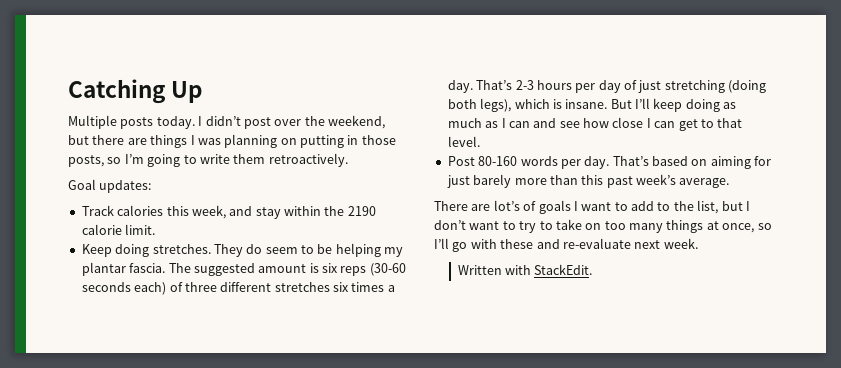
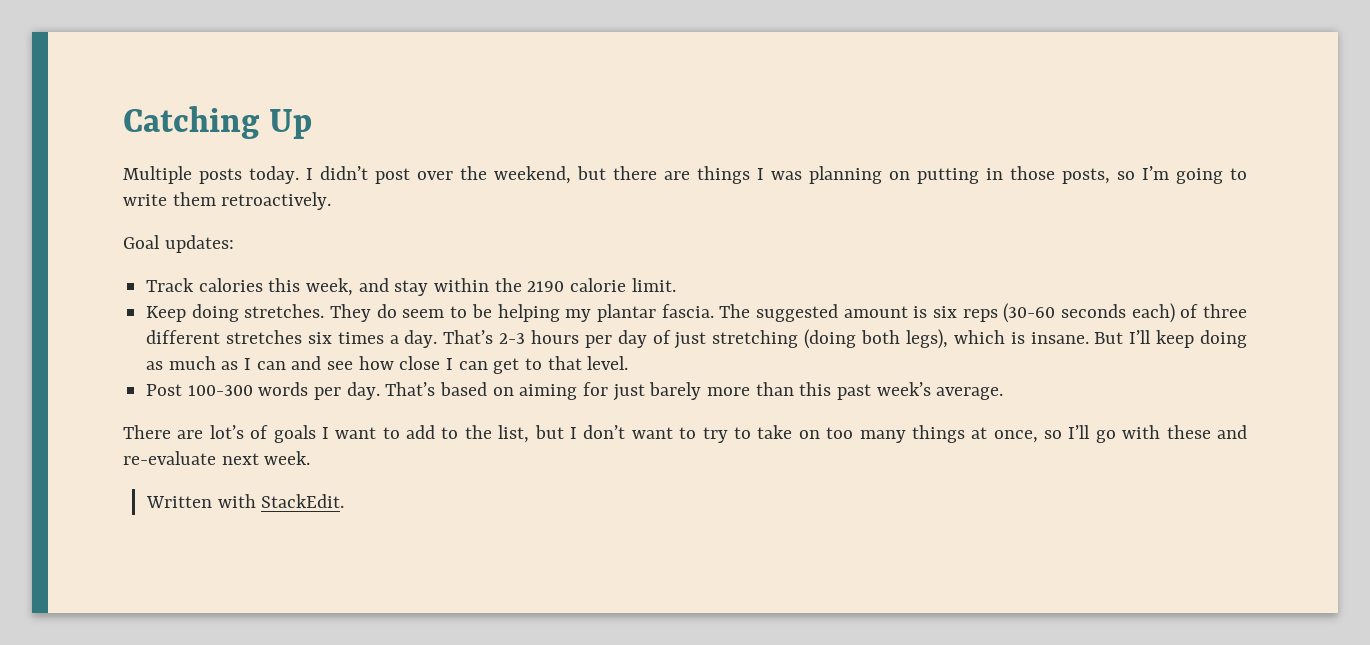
- Post 80-160 words per day.
+ Post 100-300 words per day.

